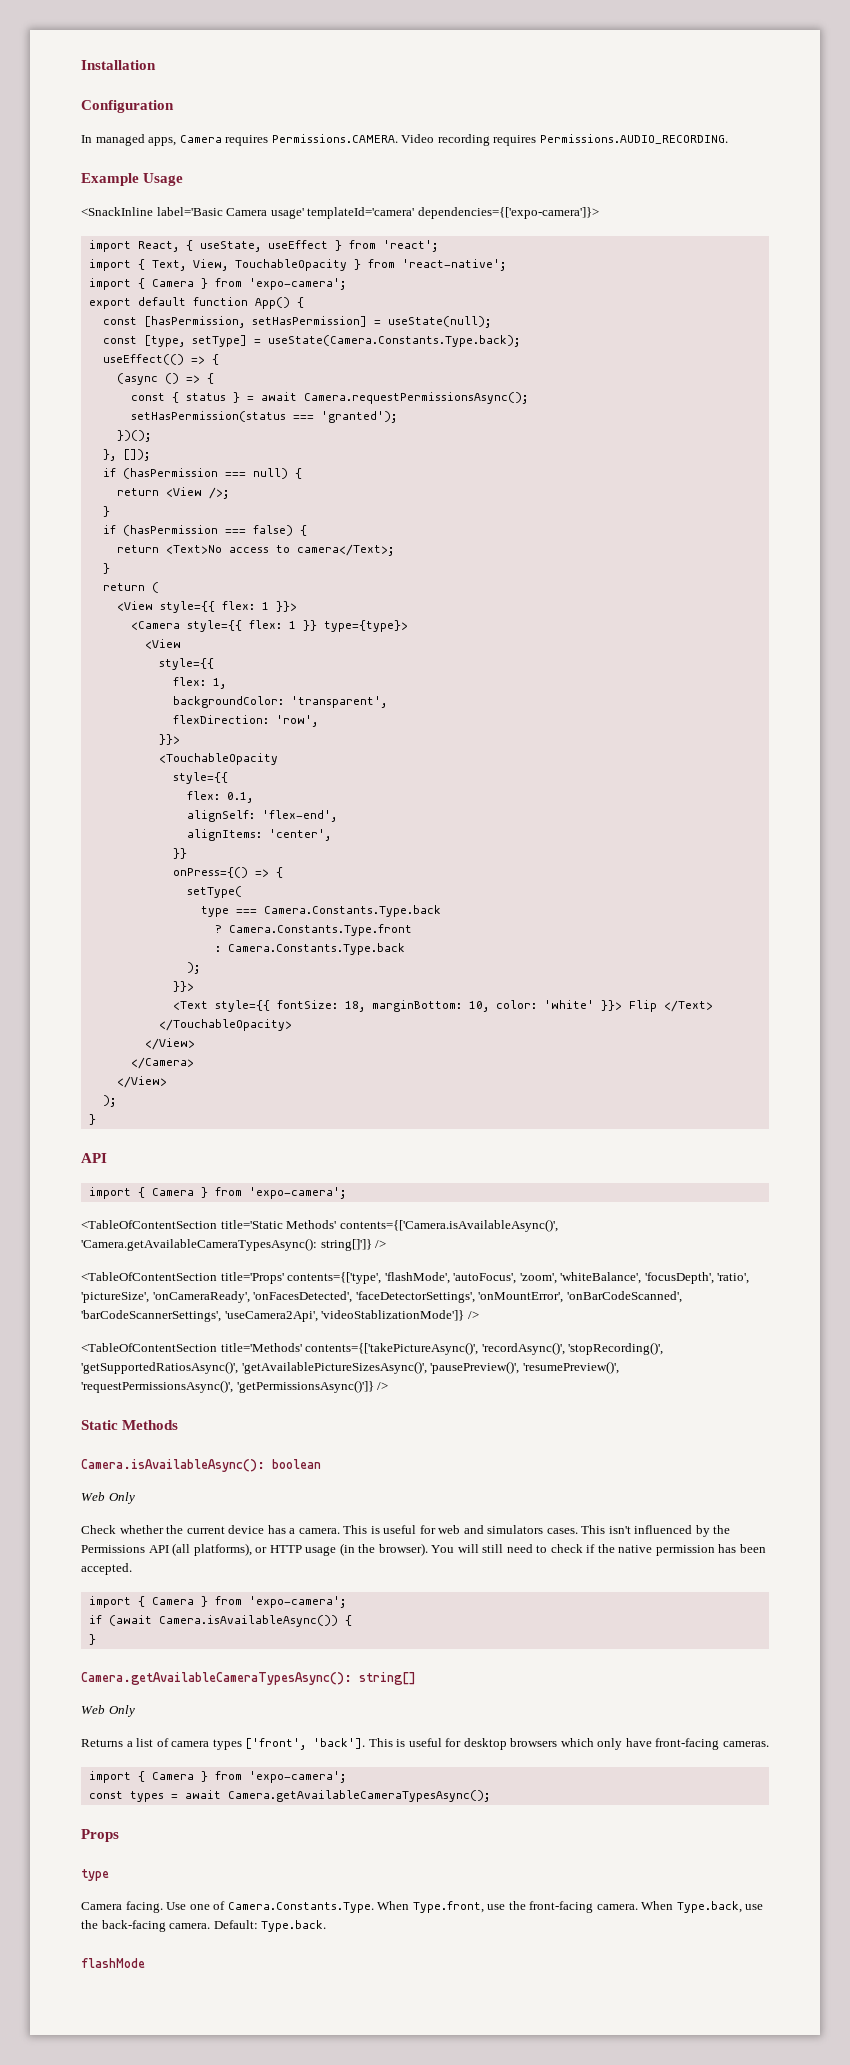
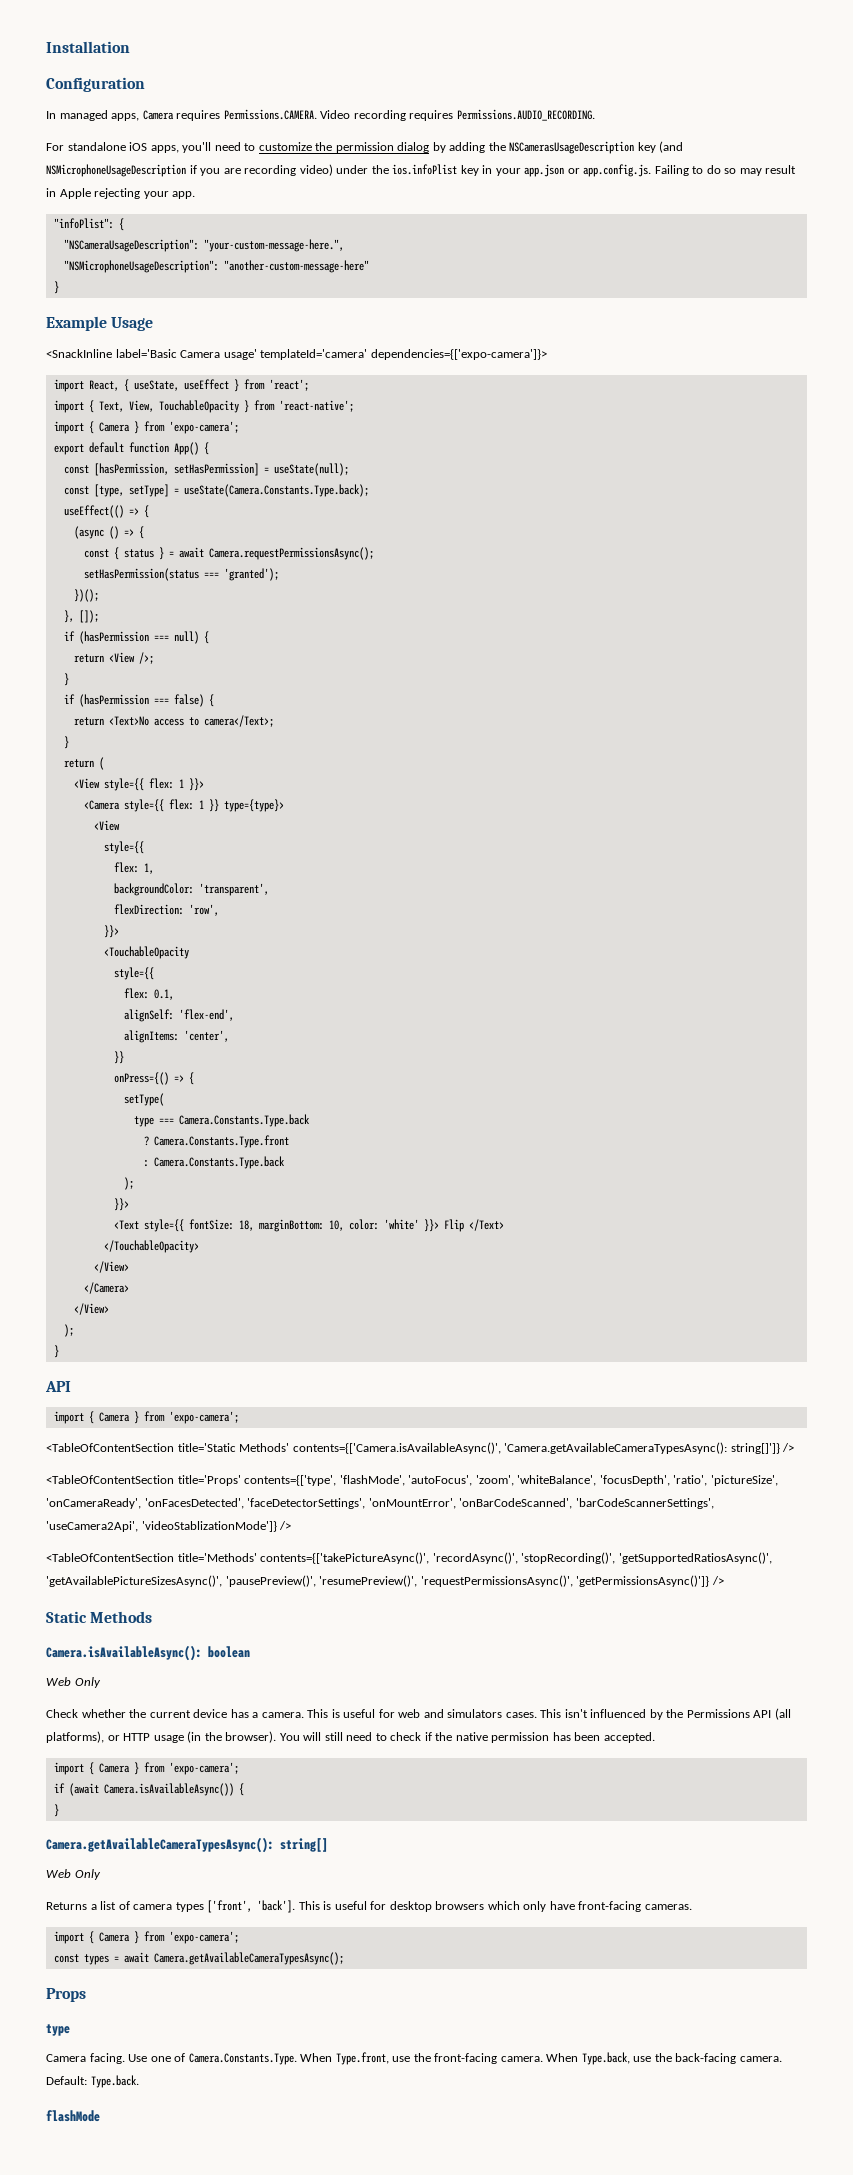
+ For standalone iOS apps, you'll need to customize the permission dialog by adding the NSCamerasUsageDescription key (and NSMicrophoneUsageDescription if you are recording video) under the ios.infoPlist key in your app.json or app.config.js. Failing to do so may result in Apple rejecting your app.
+ "infoPlist": {
+ "NSCameraUsageDescription": "your-custom-message-here.",
+ "NSMicrophoneUsageDescription": "another-custom-message-here"
+ }

